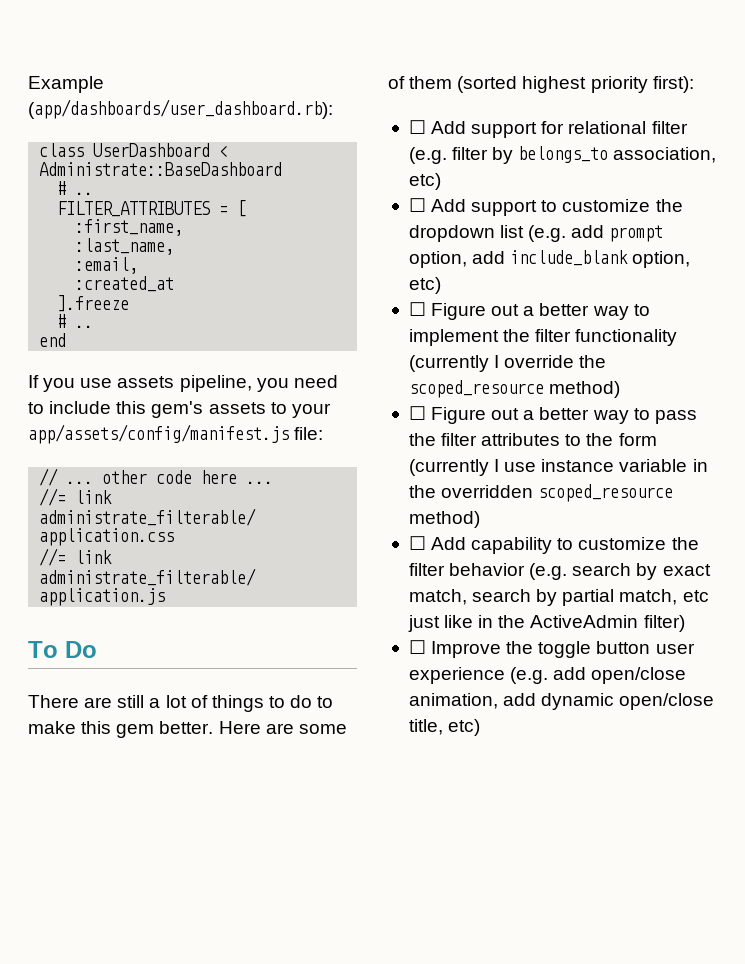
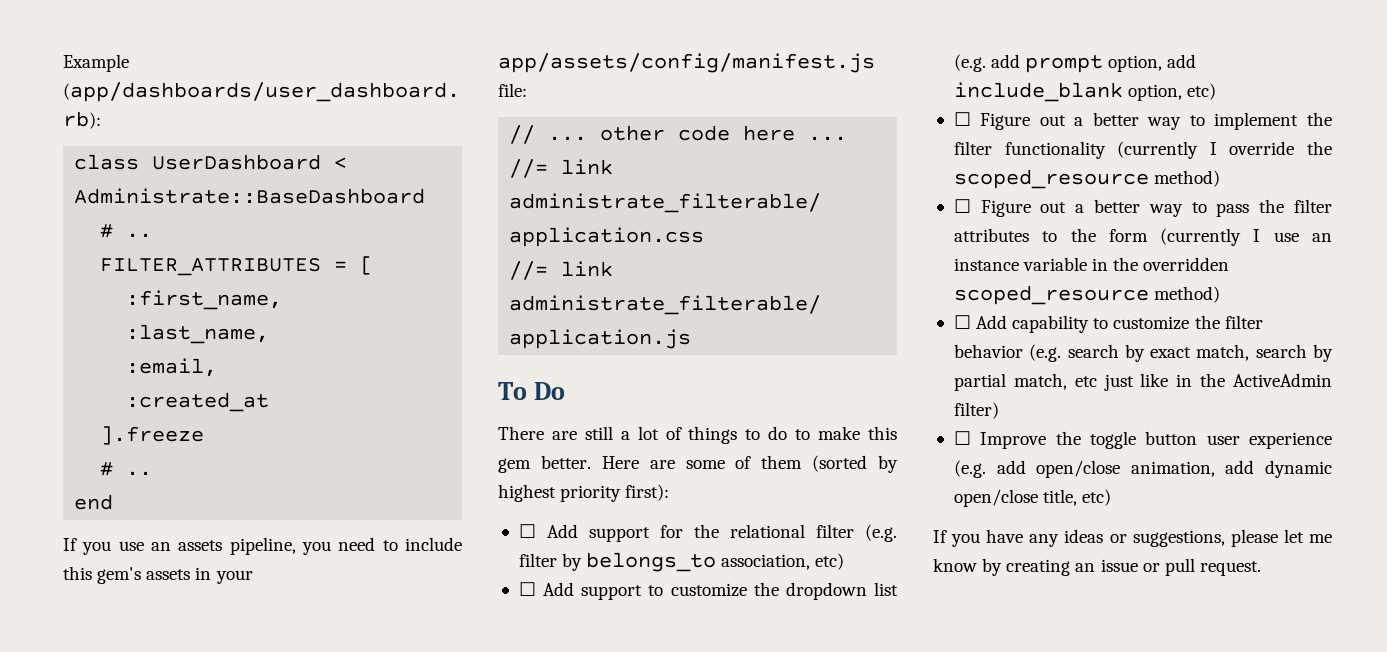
- If you use assets pipeline, you need to include this gem's assets to your app/assets/config/manifest.js file:
+ If you use an assets pipeline, you need to include this gem's assets in your app/assets/config/manifest.js file:
- Here are some of them (sorted highest priority first):
+ Here are some of them (sorted by highest priority first):
- ☐ Add support for relational filter (e.g. filter by belongs_to association, etc)
+ ☐ Add support for the relational filter (e.g. filter by belongs_to association, etc)
- ☐ Figure out a better way to pass the filter attributes to the form (currently I use instance variable in the overridden scoped_resource method)
+ ☐ Figure out a better way to pass the filter attributes to the form (currently I use an instance variable in the overridden scoped_resource method)
+ If you have any ideas or suggestions, please let me know by creating an issue or pull request.

